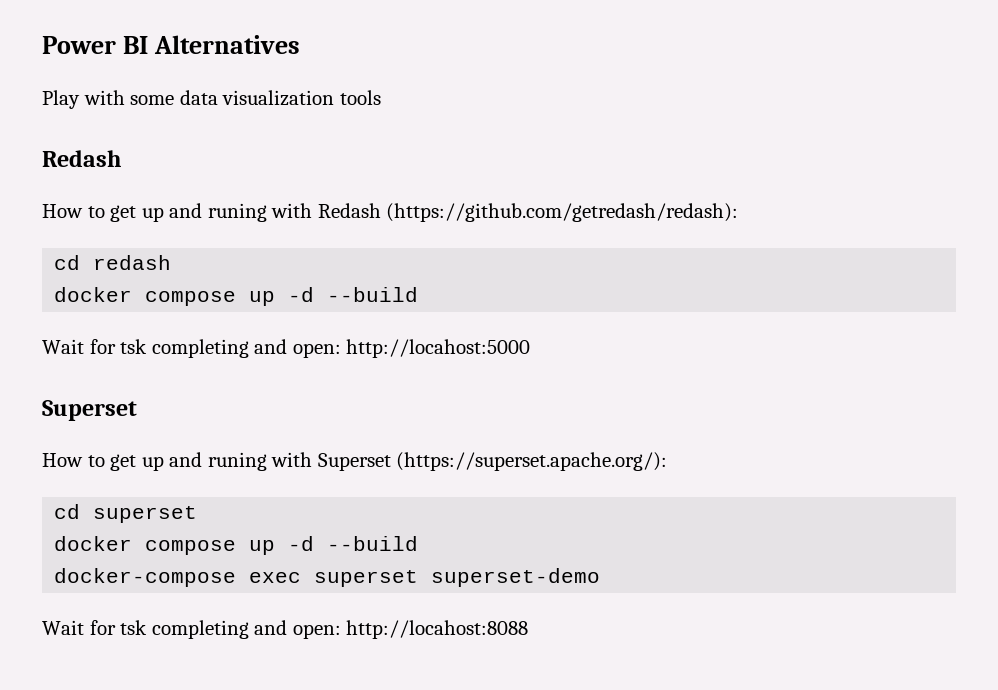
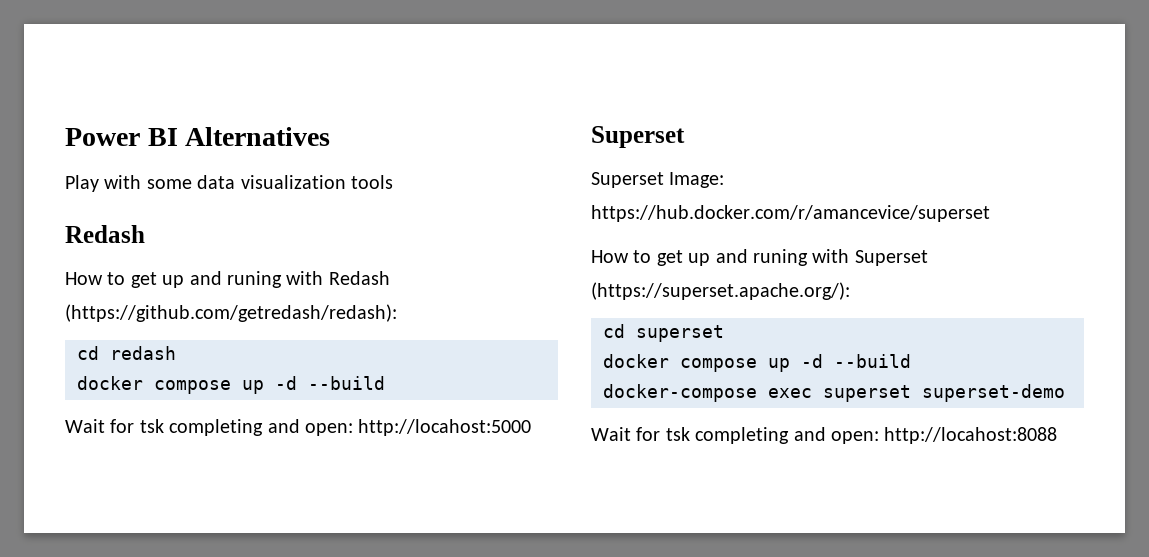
+ Superset Image: https://hub.docker.com/r/amancevice/superset

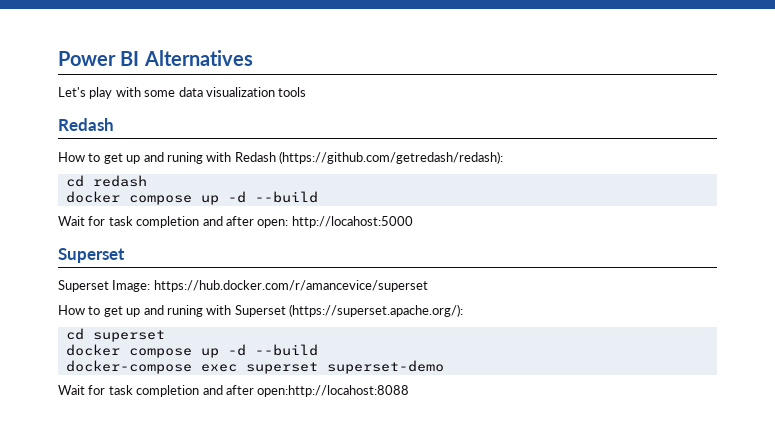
- Play with some data visualization tools
+ Let's play with some data visualization tools
- Wait for tsk completing and open: http://locahost:5000
+ Wait for task completion and after open: http://locahost:5000
- Wait for tsk completing and open: http://locahost:8088
+ Wait for task completion and after open:http://locahost:8088

